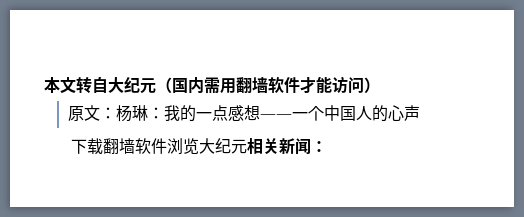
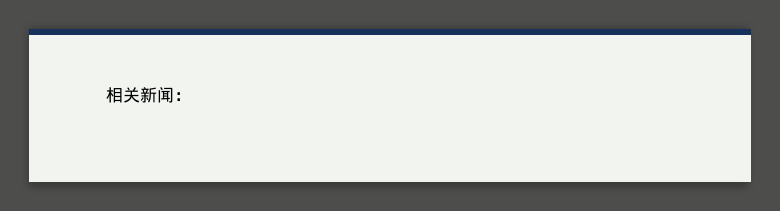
- 本文转自大纪元（国内需用翻墙软件才能访问）
- 原文：杨琳：我的一点感想——一个中国人的心声
- 下载翻墙软件浏览大纪元相关新闻：
+ 相关新闻：

